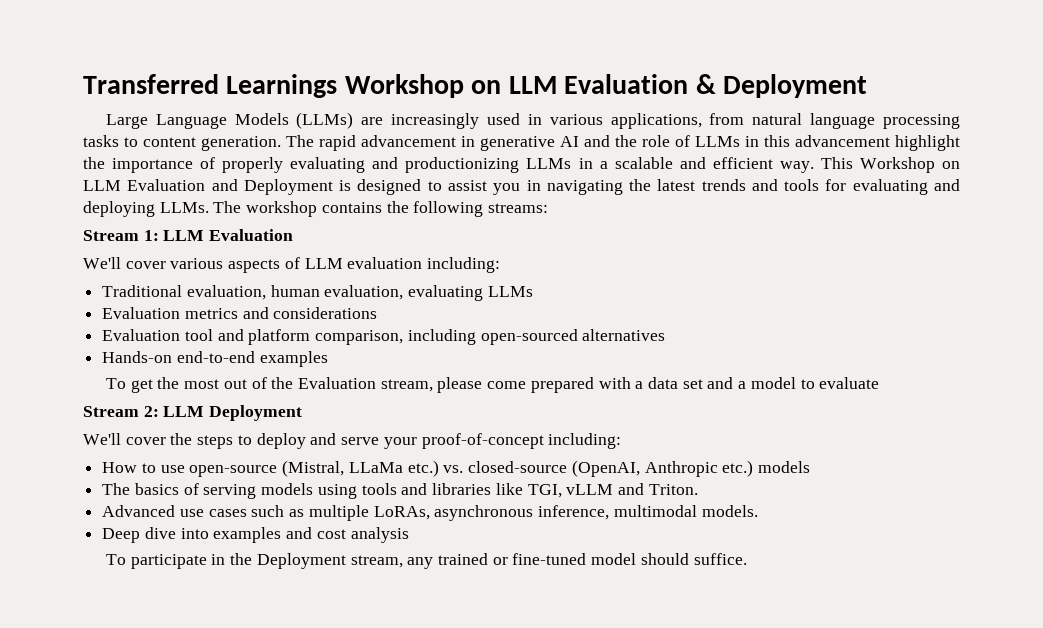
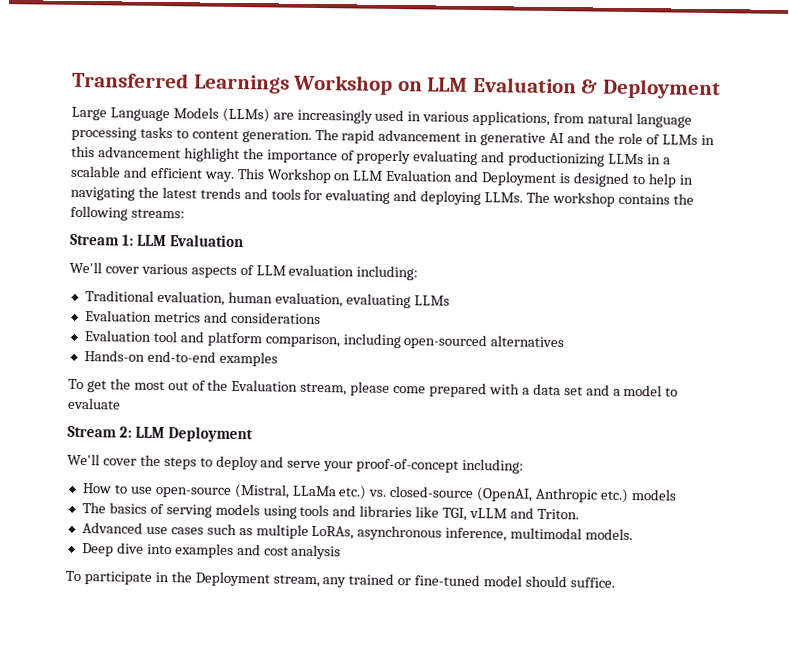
- This Workshop on LLM Evaluation and Deployment is designed to assist you in navigating the latest trends and tools for evaluating and deploying LLMs.
+ This Workshop on LLM Evaluation and Deployment is designed to help in navigating the latest trends and tools for evaluating and deploying LLMs.

